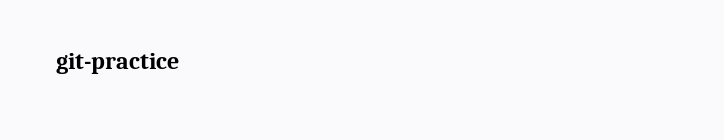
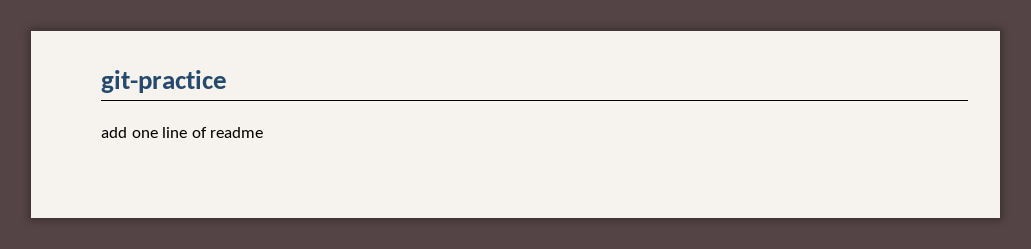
+ add one line of readme

